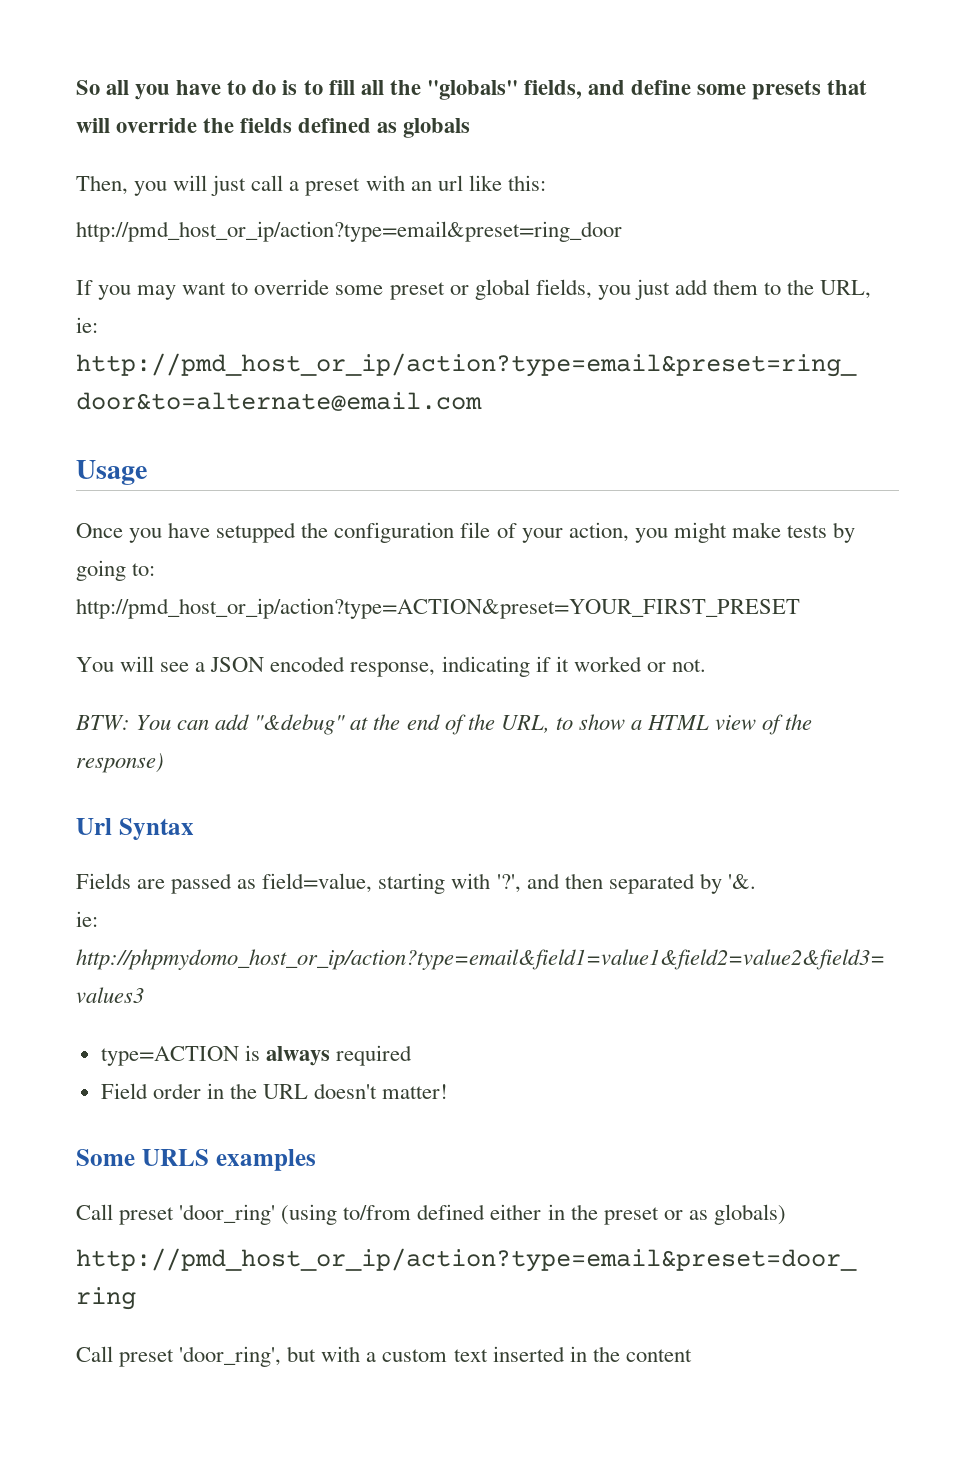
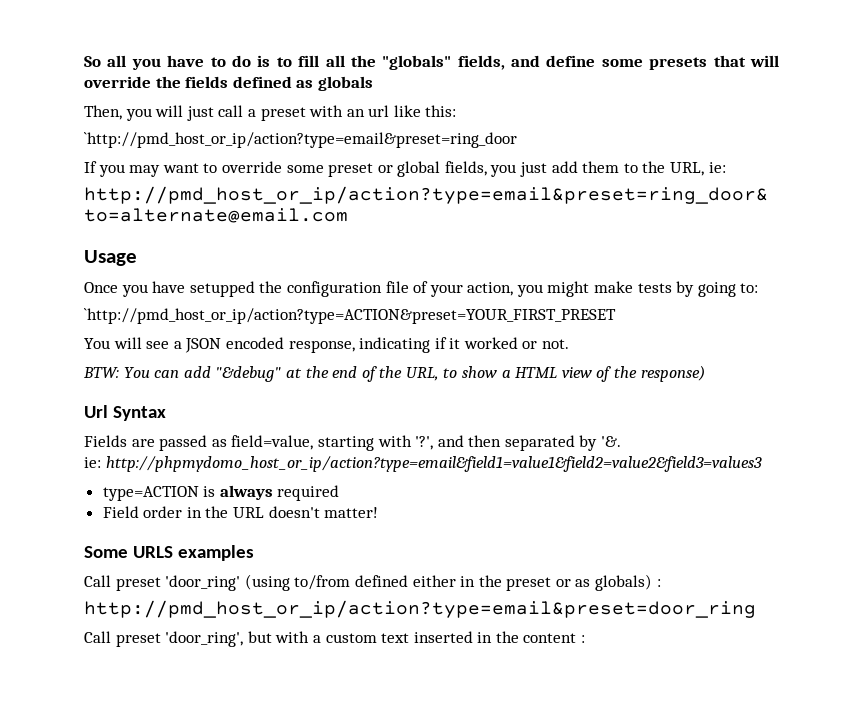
- http://pmd_host_or_ip/action?type=email&preset=ring_door
+ `http://pmd_host_or_ip/action?type=email&preset=ring_door
- http://pmd_host_or_ip/action?type=ACTION&preset=YOUR_FIRST_PRESET
+ `http://pmd_host_or_ip/action?type=ACTION&preset=YOUR_FIRST_PRESET
- Call preset 'door_ring' (using to/from defined either in the preset or as globals)
+ Call preset 'door_ring' (using to/from defined either in the preset or as globals) :
- Call preset 'door_ring', but with a custom text inserted in the content
+ Call preset 'door_ring', but with a custom text inserted in the content :

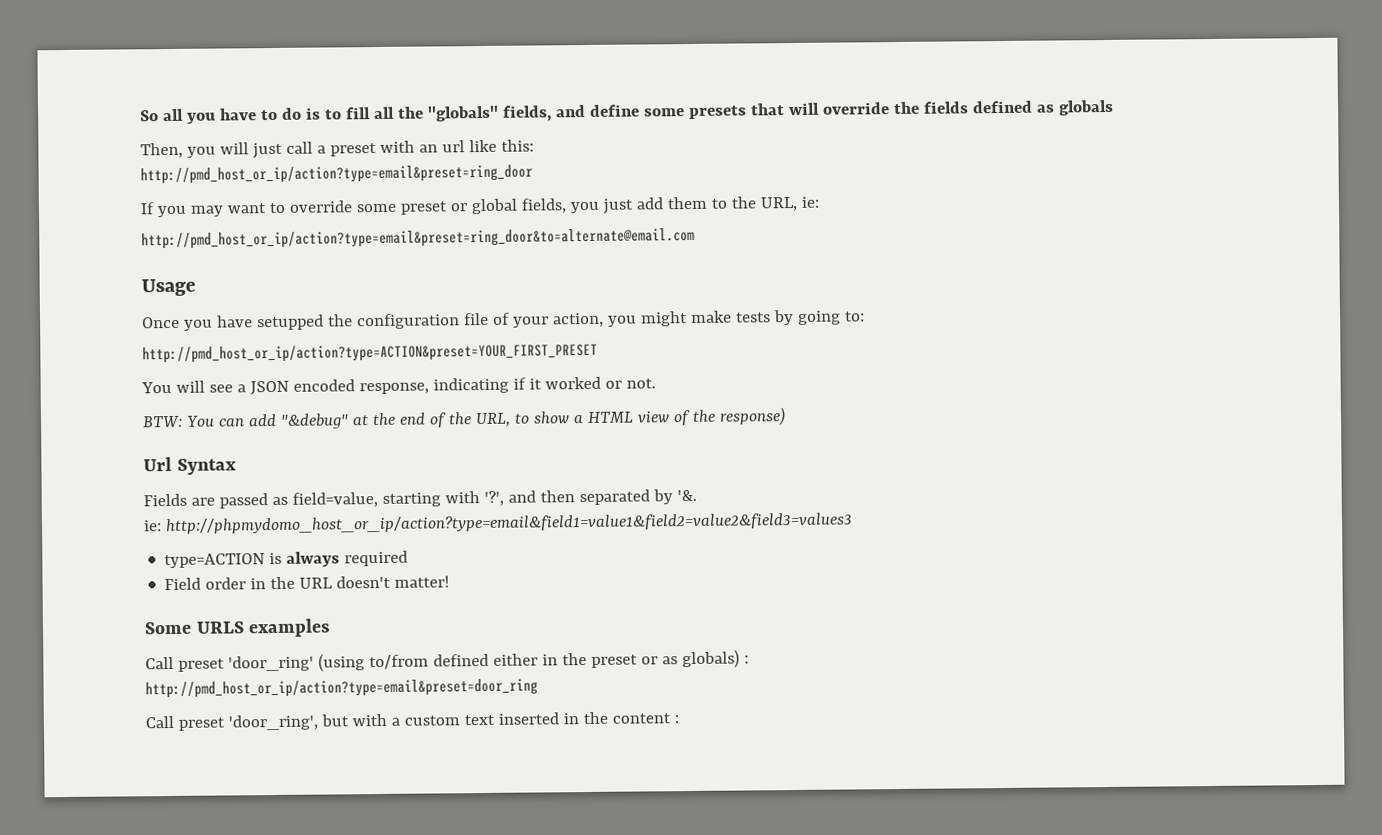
- `http://pmd_host_or_ip/action?type=email&preset=ring_door
+ http://pmd_host_or_ip/action?type=email&preset=ring_door
- `http://pmd_host_or_ip/action?type=ACTION&preset=YOUR_FIRST_PRESET
+ http://pmd_host_or_ip/action?type=ACTION&preset=YOUR_FIRST_PRESET

